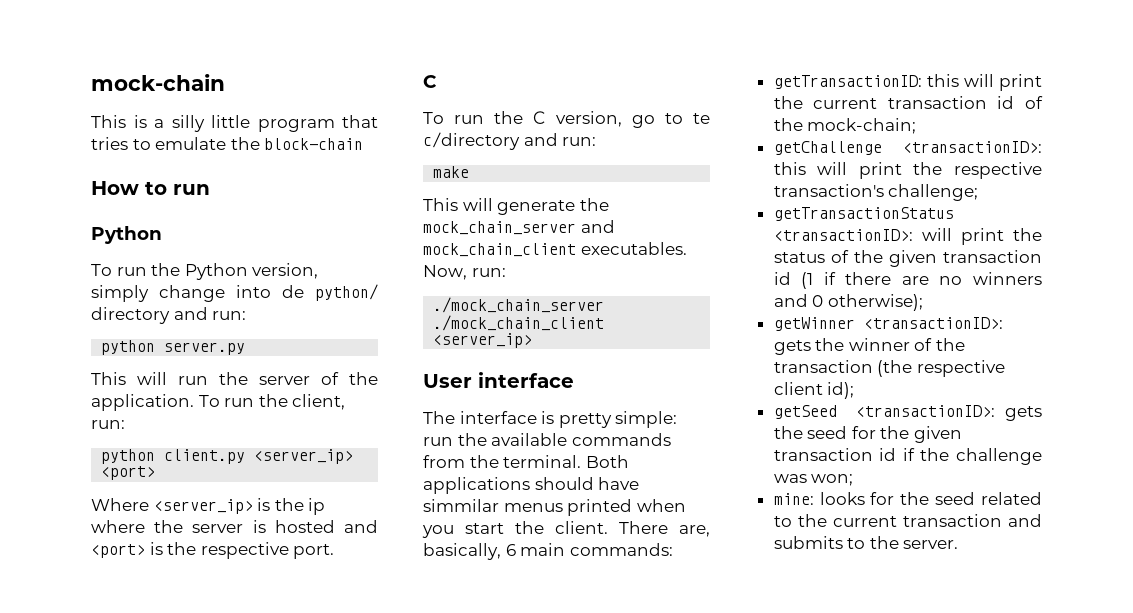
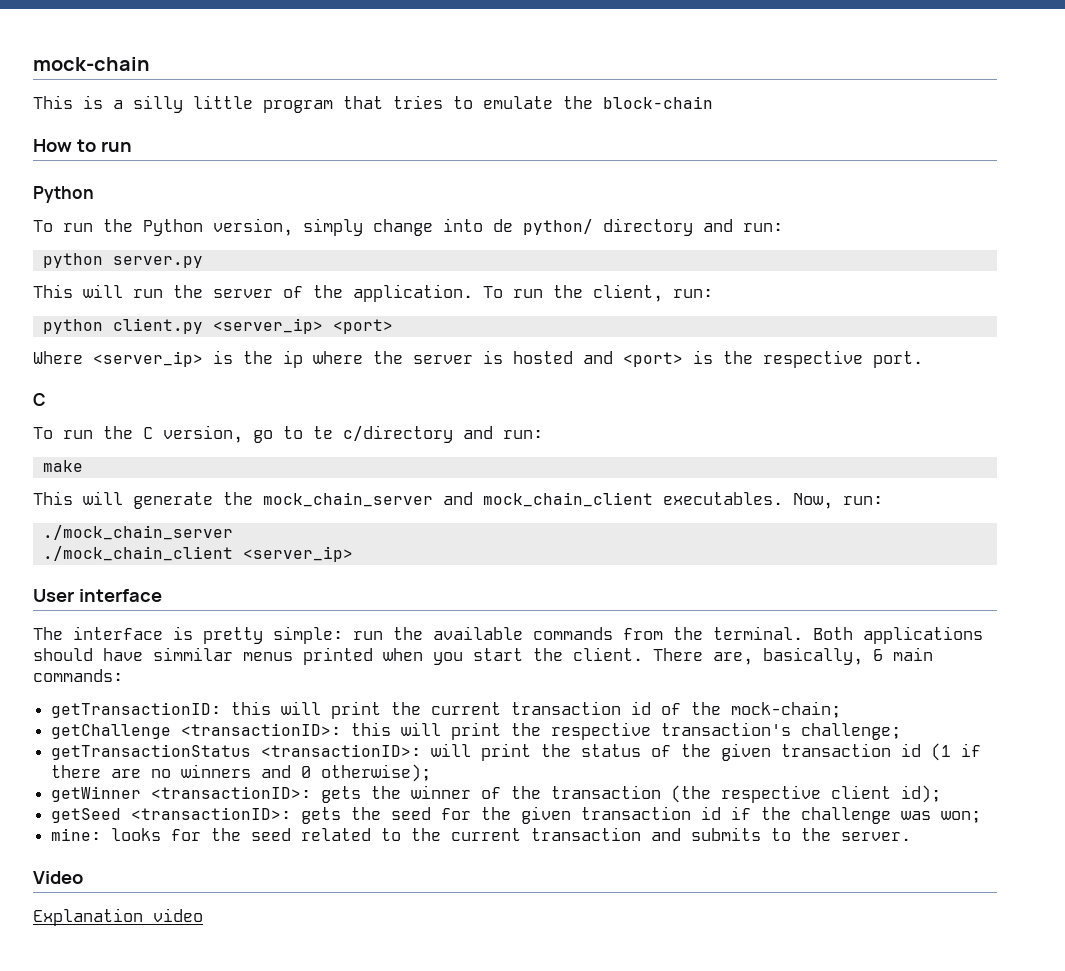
+ Video
+ Explanation video

